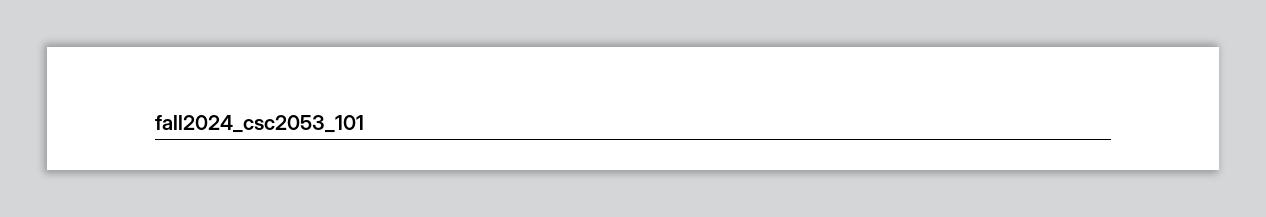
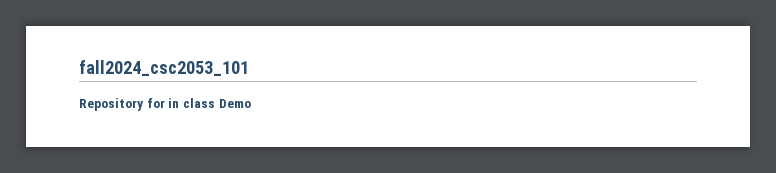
+ Repository for in class Demo

